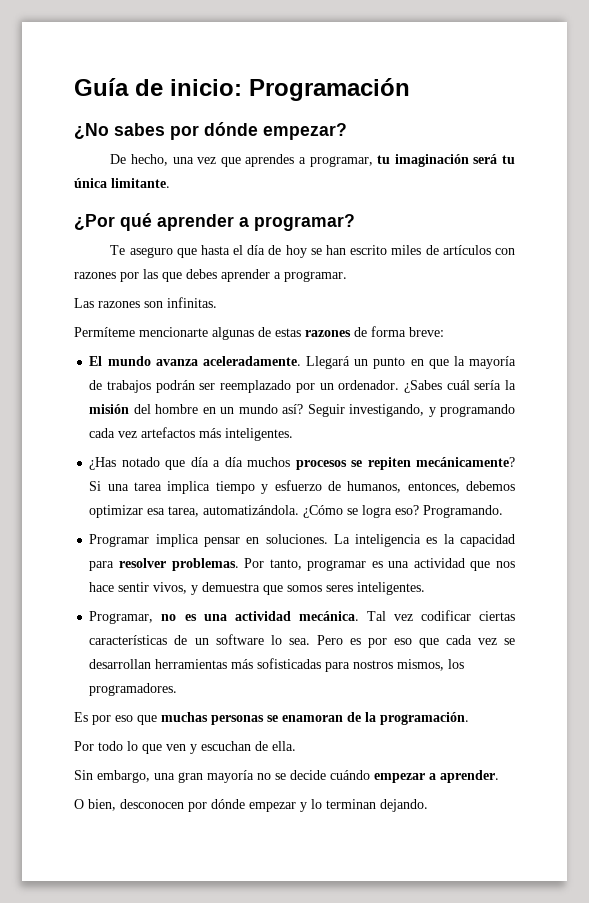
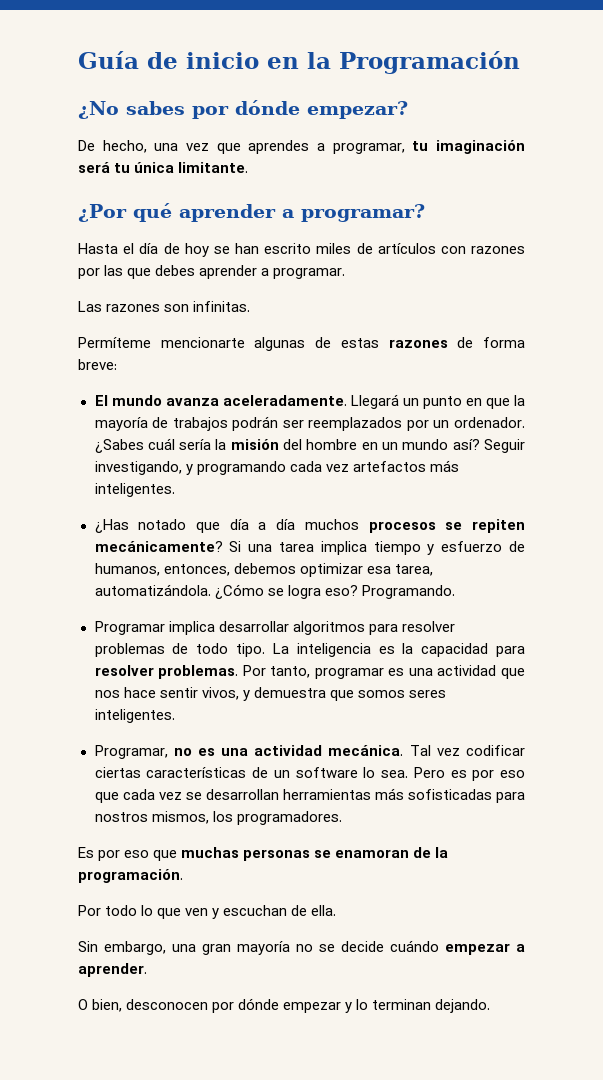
- Guía de inicio: Programación
+ Guía de inicio en la Programación
- Te aseguro que hasta el día de hoy se han escrito miles de artículos con razones por las que debes aprender a programar.
+ Hasta el día de hoy se han escrito miles de artículos con razones por las que debes aprender a programar.
- Llegará un punto en que la mayoría de trabajos podrán ser reemplazado por un ordenador.
+ Llegará un punto en que la mayoría de trabajos podrán ser reemplazados por un ordenador.
- Programar implica pensar en soluciones.
+ Programar implica desarrollar algoritmos para resolver problemas de todo tipo.

